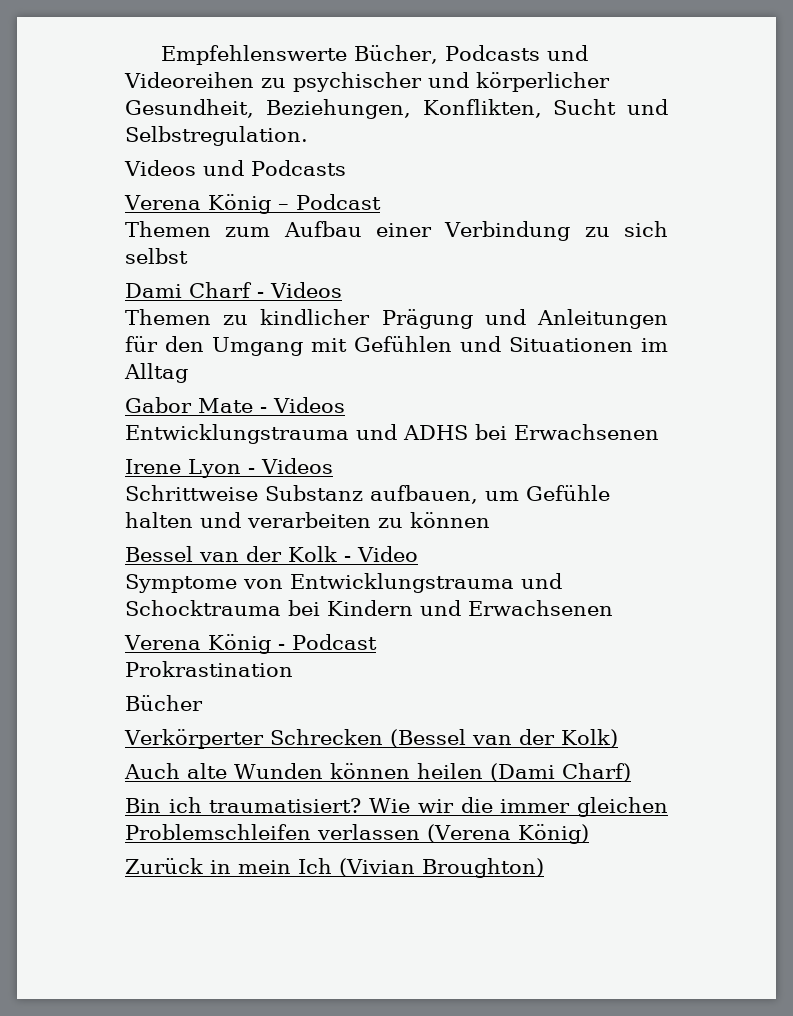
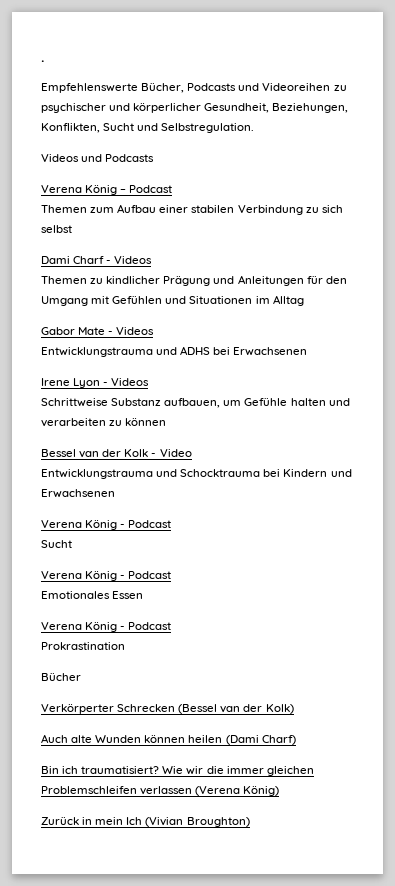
+ .
- Themen zum Aufbau einer Verbindung zu sich selbst
+ Themen zum Aufbau einer stabilen Verbindung zu sich selbst
- Symptome von Entwicklungstrauma und Schocktrauma bei Kindern und Erwachsenen
+ Entwicklungstrauma und Schocktrauma bei Kindern und Erwachsenen
+ Verena König - Podcast
+ Sucht
+ Verena König - Podcast
+ Emotionales Essen

